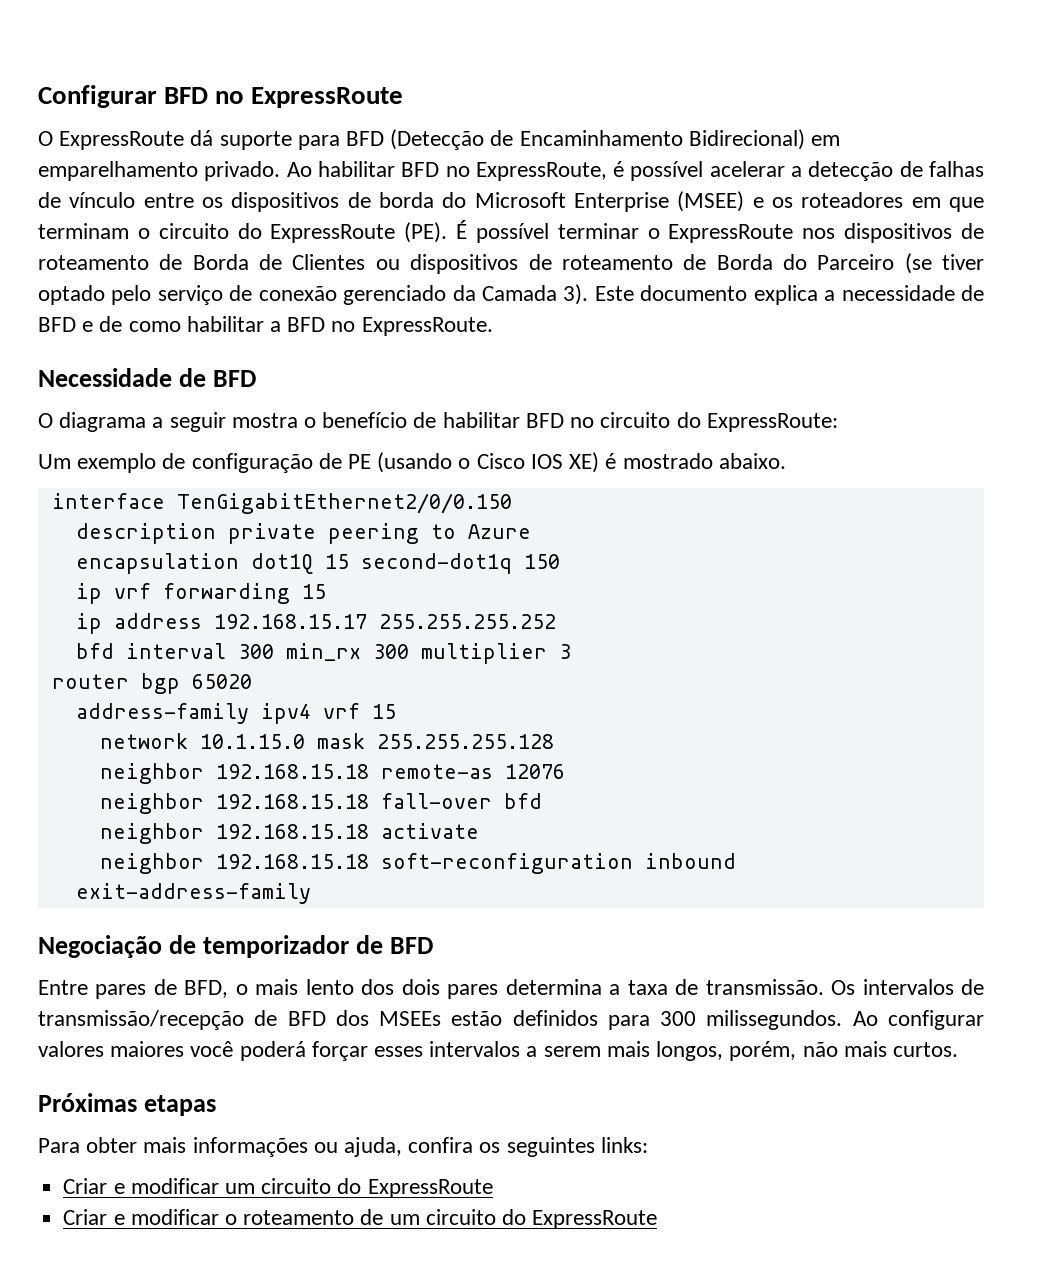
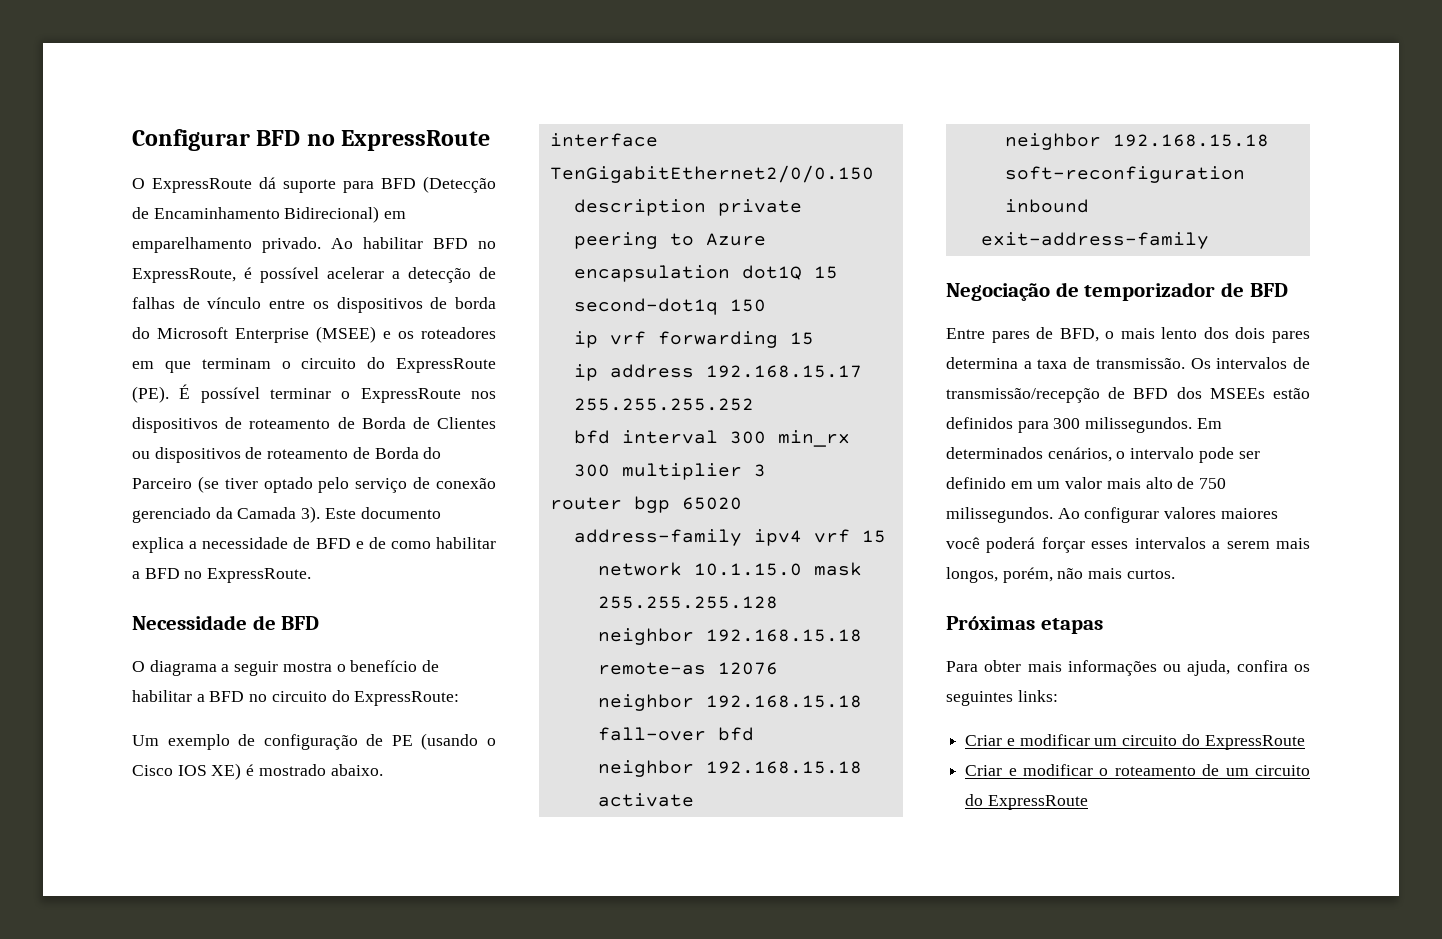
- O diagrama a seguir mostra o benefício de habilitar BFD no circuito do ExpressRoute:
+ O diagrama a seguir mostra o benefício de habilitar a BFD no circuito do ExpressRoute:
+ Em determinados cenários, o intervalo pode ser definido em um valor mais alto de 750 milissegundos.

